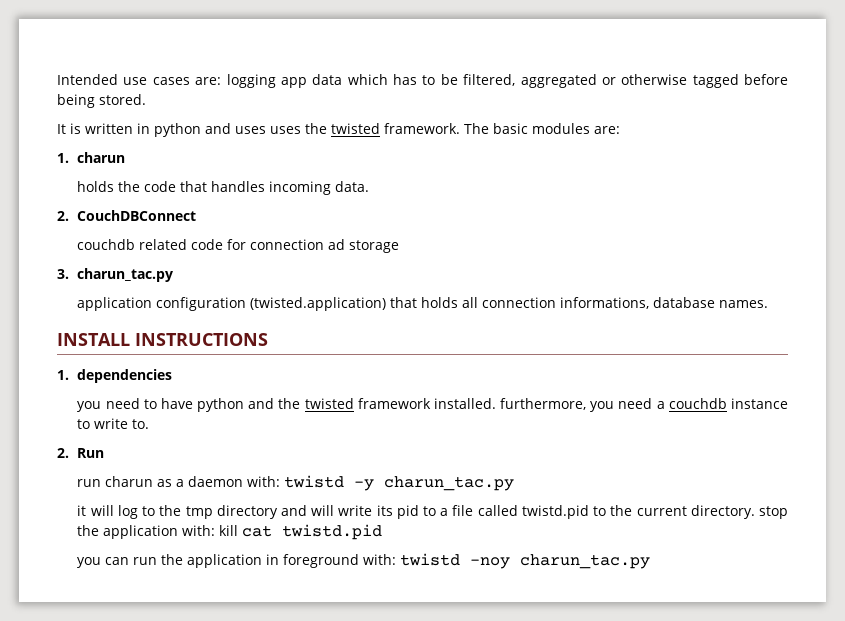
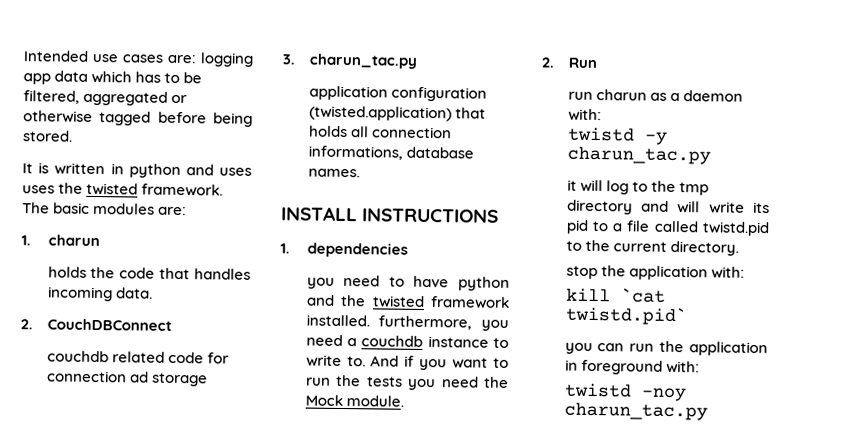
+ And if you want to run the tests you need the Mock module.
- run charun as a daemon with: twistd -y charun_tac.py
+ run charun as a daemon with:
+ twistd -y charun_tac.py
- it will log to the tmp directory and will write its pid to a file called twistd.pid to the current directory. stop the application with: kill cat twistd.pid
+ it will log to the tmp directory and will write its pid to a file called twistd.pid to the current directory.
+ stop the application with:
+ kill `cat twistd.pid`
- you can run the application in foreground with: twistd -noy charun_tac.py
+ you can run the application in foreground with:
+ twistd -noy charun_tac.py

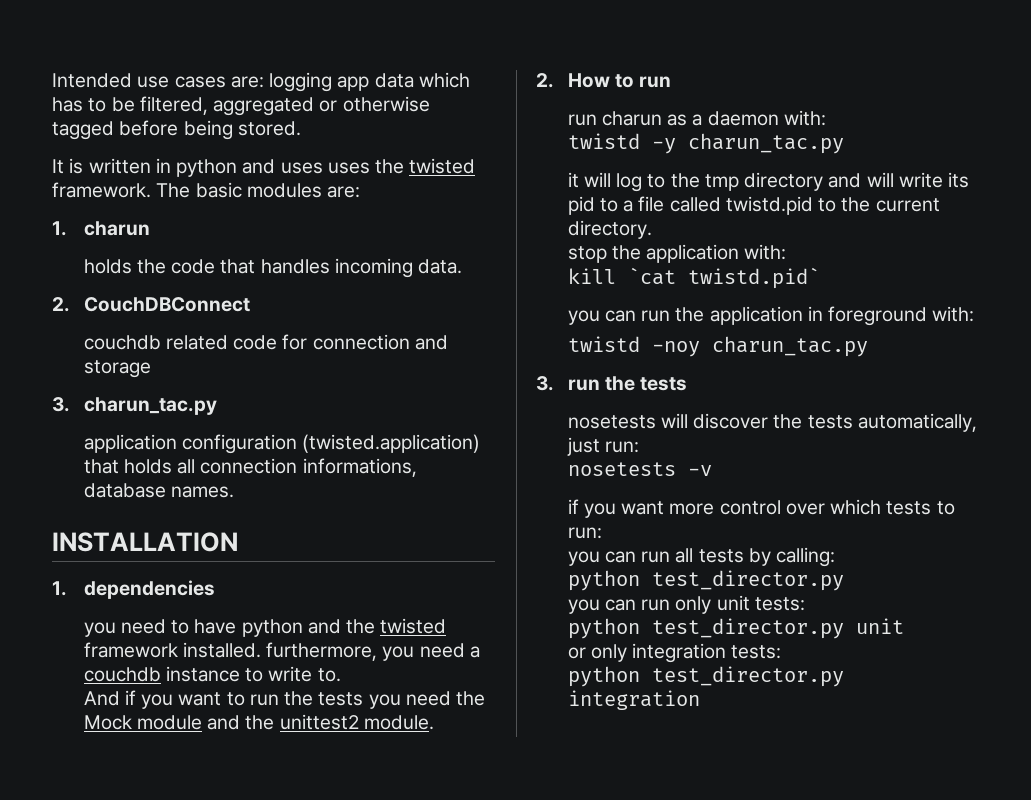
- couchdb related code for connection ad storage
+ couchdb related code for connection and storage
- INSTALL INSTRUCTIONS
+ INSTALLATION
- you need to have python and the twisted framework installed. furthermore, you need a couchdb instance to write to. And if you want to run the tests you need the Mock module.
+ you need to have python and the twisted framework installed. furthermore, you need a couchdb instance to write to.
+ And if you want to run the tests you need the Mock module and the unittest2 module.
- 2. Run
+ 2. How to run
+ 3. run the tests
+ nosetests will discover the tests automatically, just run:
+ nosetests -v
+ if you want more control over which tests to run:
+ you can run all tests by calling:
+ python test_director.py
+ you can run only unit tests:
+ python test_director.py unit
+ or only integration tests:
+ python test_director.py integration

